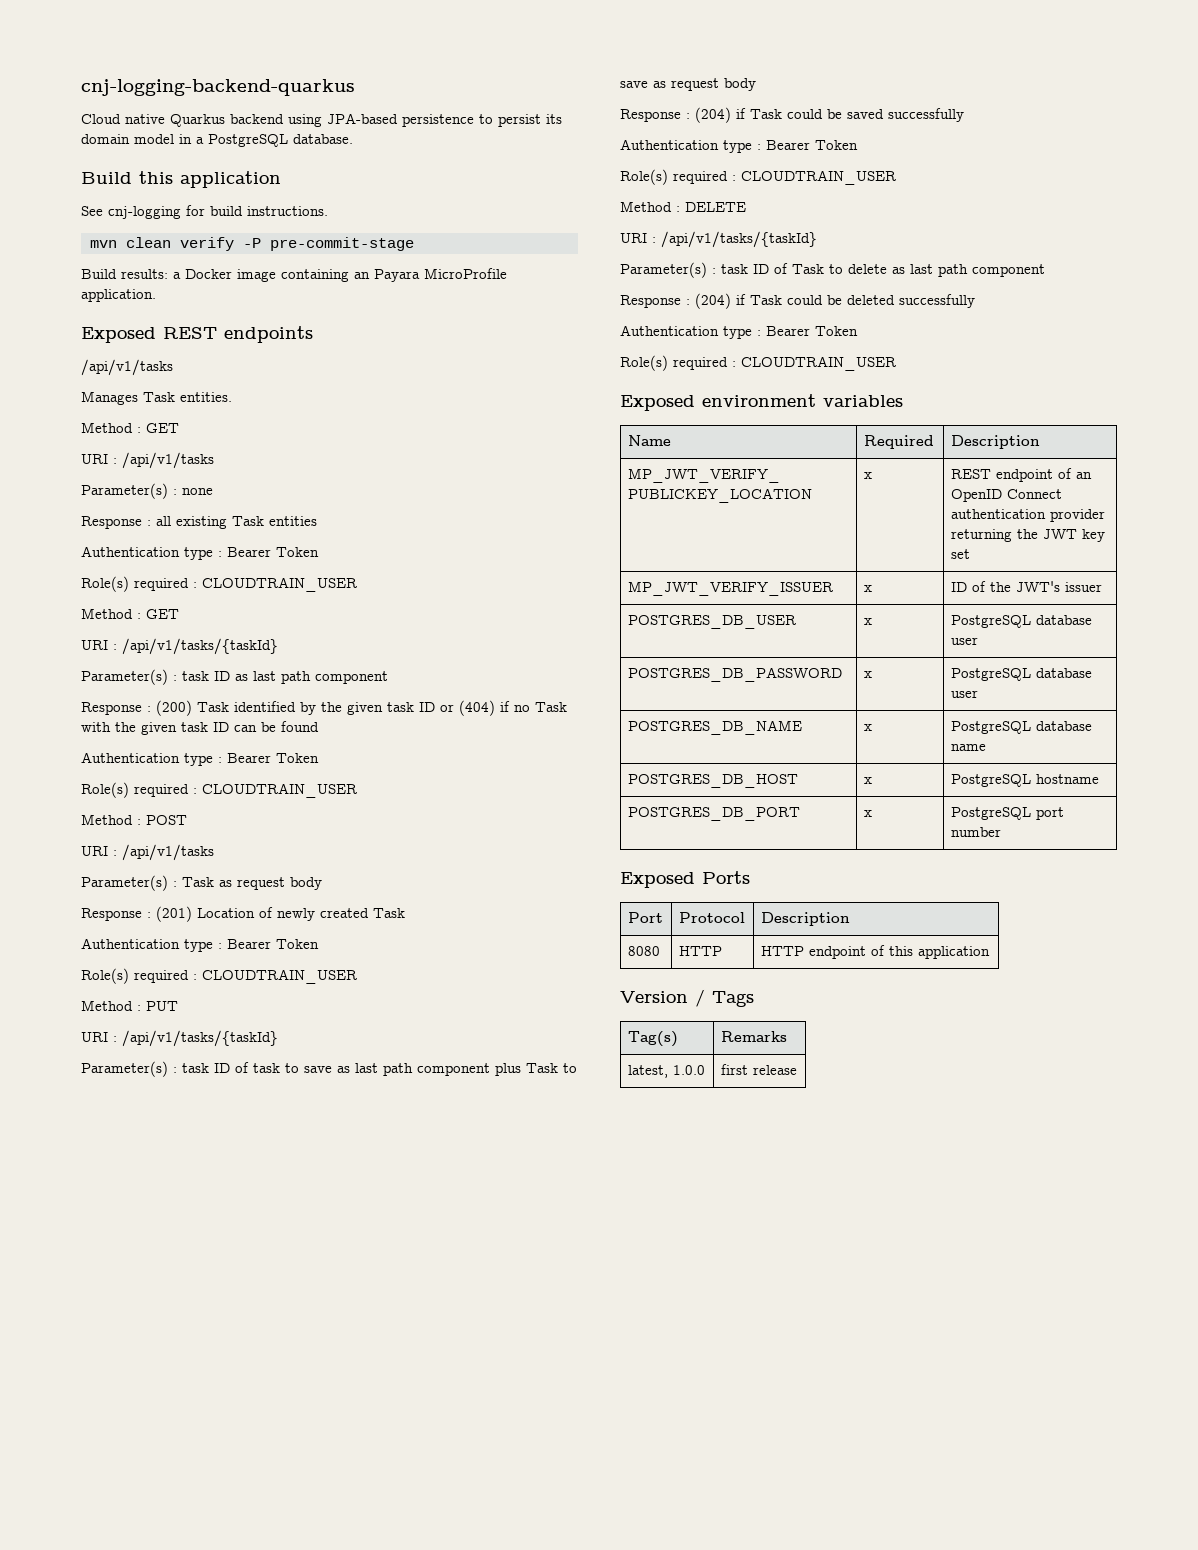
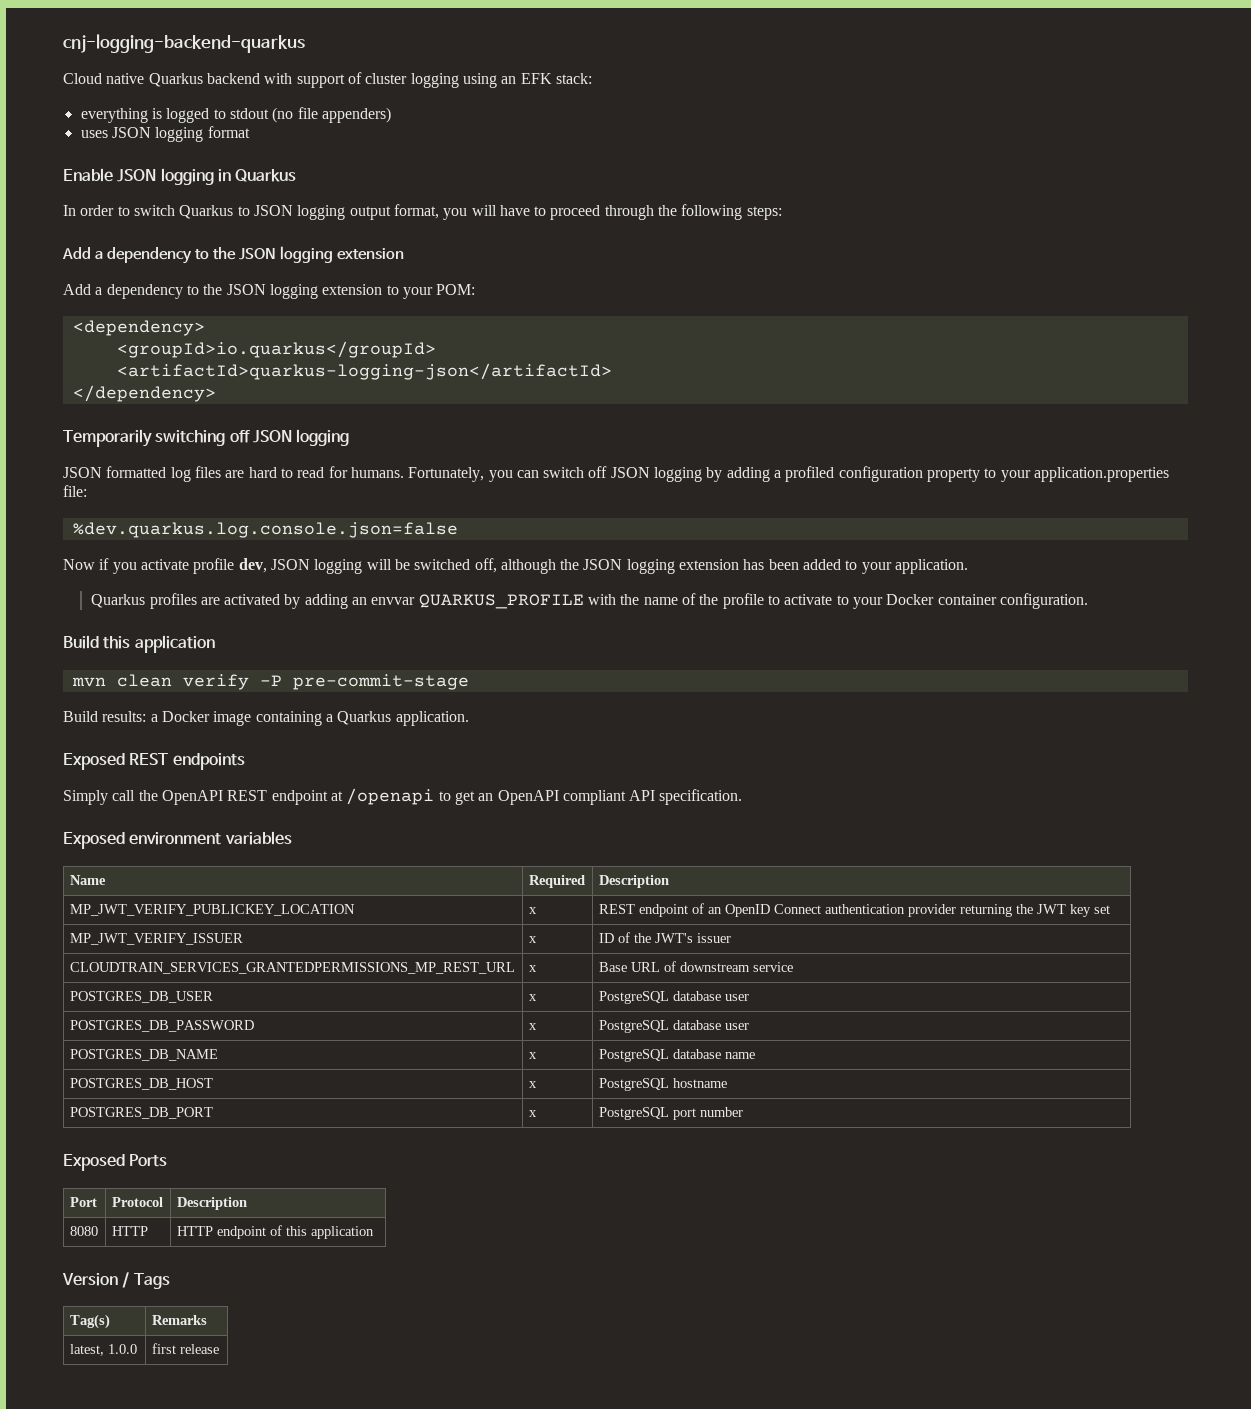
- Cloud native Quarkus backend using JPA-based persistence to persist its domain model in a PostgreSQL database.
+ Cloud native Quarkus backend with support of cluster logging using an EFK stack:
+ everything is logged to stdout (no file appenders)
+ uses JSON logging format
+ Enable JSON logging in Quarkus
+ In order to switch Quarkus to JSON logging output format, you will have to proceed through the following steps:
+ Add a dependency to the JSON logging extension
+ Add a dependency to the JSON logging extension to your POM:
+ <dependency>
+ <groupId>io.quarkus</groupId>
+ <artifactId>quarkus-logging-json</artifactId>
+ </dependency>
+ Temporarily switching off JSON logging
+ JSON formatted log files are hard to read for humans. Fortunately, you can switch off JSON logging by adding a profiled configuration property to your application.properties file:
+ %dev.quarkus.log.console.json=false
+ Now if you activate profile dev, JSON logging will be switched off, although the JSON logging extension has been added to your application.
+ Quarkus profiles are activated by adding an envvar QUARKUS_PROFILE with the name of the profile to activate to your Docker container configuration.
  Build this application
- See cnj-logging for build instructions.
- Build results: a Docker image containing an Payara MicroProfile application.
+ Build results: a Docker image containing a Quarkus application.
  Exposed REST endpoints
- /api/v1/tasks
- Manages Task entities.
- Method : GET
- URI : /api/v1/tasks
- Parameter(s) : none
- Response : all existing Task entities
- Authentication type : Bearer Token
- Role(s) required : CLOUDTRAIN_USER
- Method : GET
- URI : /api/v1/tasks/{taskId}
- Parameter(s) : task ID as last path component
- Response : (200) Task identified by the given task ID or (404) if no Task with the given task ID can be found
- Authentication type : Bearer Token
- Role(s) required : CLOUDTRAIN_USER
- Method : POST
- URI : /api/v1/tasks
- Parameter(s) : Task as request body
- Response : (201) Location of newly created Task
- Authentication type : Bearer Token
- Role(s) required : CLOUDTRAIN_USER
- Method : PUT
- URI : /api/v1/tasks/{taskId}
- Parameter(s) : task ID of task to save as last path component plus Task to save as request body
- Response : (204) if Task could be saved successfully
- Authentication type : Bearer Token
- Role(s) required : CLOUDTRAIN_USER
- Method : DELETE
- URI : /api/v1/tasks/{taskId}
- Parameter(s) : task ID of Task to delete as last path component
- Response : (204) if Task could be deleted successfully
- Authentication type : Bearer Token
- Role(s) required : CLOUDTRAIN_USER
+ Simply call the OpenAPI REST endpoint at /openapi to get an OpenAPI compliant API specification.
+ CLOUDTRAIN_SERVICES_GRANTEDPERMISSIONS_MP_REST_URL | x | Base URL of downstream service

